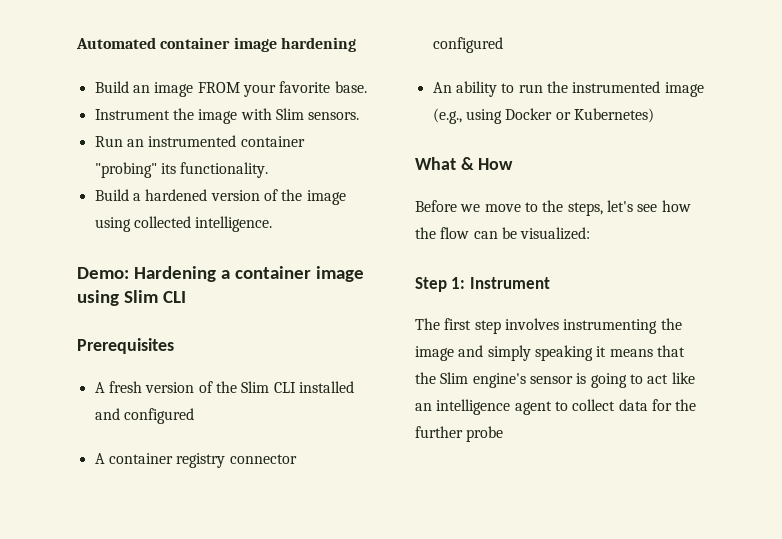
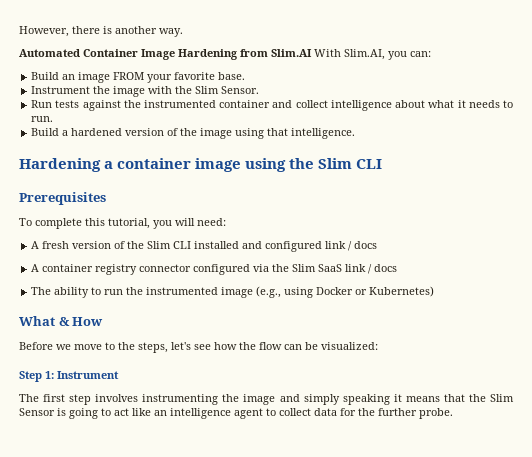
- Automated container image hardening
+ However, there is another way.
+ Automated Container Image Hardening from Slim.AI With Slim.AI, you can:
- Instrument the image with Slim sensors.
- Run an instrumented container "probing" its functionality.
+ Instrument the image with the Slim Sensor.
+ Run tests against the instrumented container and collect intelligence about what it needs to run.
- Build a hardened version of the image using collected intelligence.
+ Build a hardened version of the image using that intelligence.
- Demo: Hardening a container image using Slim CLI
+ Hardening a container image using the Slim CLI
+ To complete this tutorial, you will need:
- A fresh version of the Slim CLI installed and configured
+ A fresh version of the Slim CLI installed and configured link / docs
- A container registry connector configured
- An ability to run the instrumented image (e.g., using Docker or Kubernetes)
+ A container registry connector configured via the Slim SaaS link / docs
+ The ability to run the instrumented image (e.g., using Docker or Kubernetes)
- The first step involves instrumenting the image and simply speaking it means that the Slim engine's sensor is going to act like an intelligence agent to collect data for the further probe
+ The first step involves instrumenting the image and simply speaking it means that the Slim Sensor is going to act like an intelligence agent to collect data for the further probe.

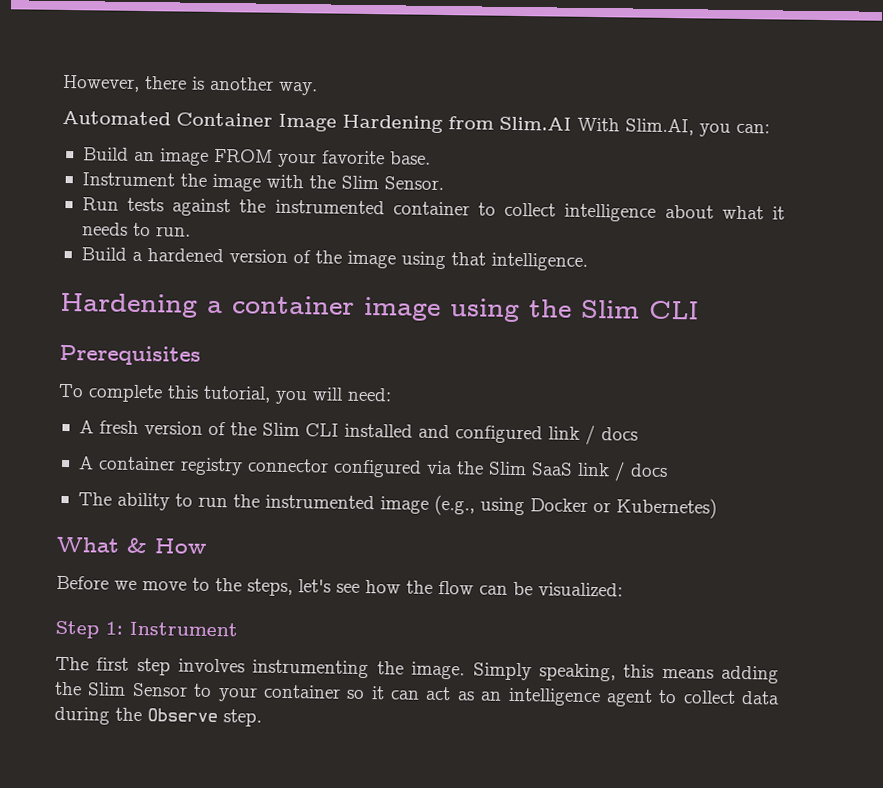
- Run tests against the instrumented container and collect intelligence about what it needs to run.
+ Run tests against the instrumented container to collect intelligence about what it needs to run.
- The first step involves instrumenting the image and simply speaking it means that the Slim Sensor is going to act like an intelligence agent to collect data for the further probe.
+ The first step involves instrumenting the image. Simply speaking, this means adding the Slim Sensor to your container so it can act as an intelligence agent to collect data during the Observe step.

